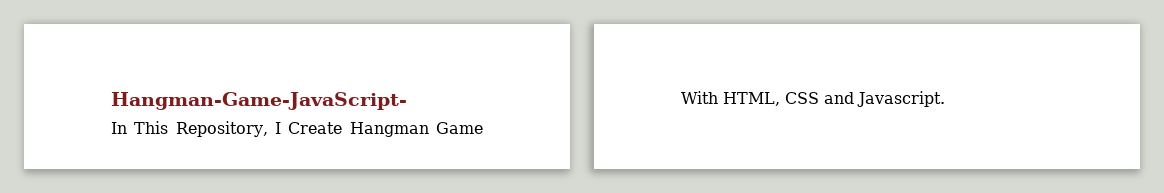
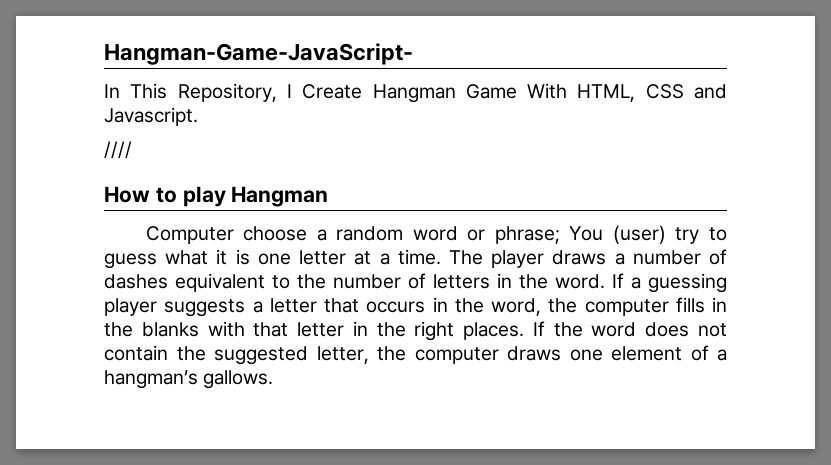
+ ////
+ How to play Hangman
+ Computer choose a random word or phrase; You (user) try to guess what it is one letter at a time. The player draws a number of dashes equivalent to the number of letters in the word. If a guessing player suggests a letter that occurs in the word, the computer fills in the blanks with that letter in the right places. If the word does not contain the suggested letter, the computer draws one element of a hangman’s gallows.

